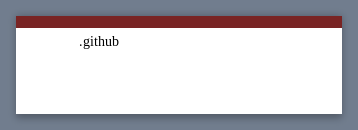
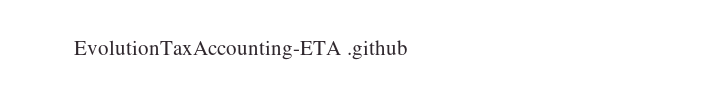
- .github
+ EvolutionTaxAccounting-ETA .github

